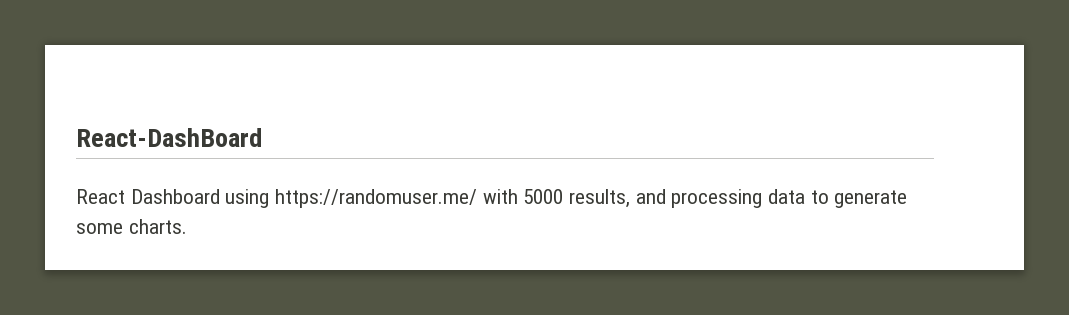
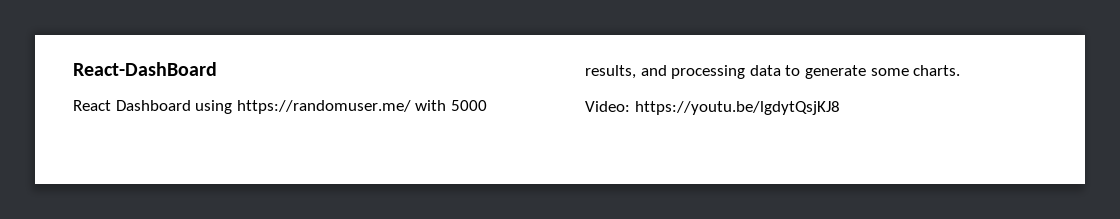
+ Video: https://youtu.be/lgdytQsjKJ8

